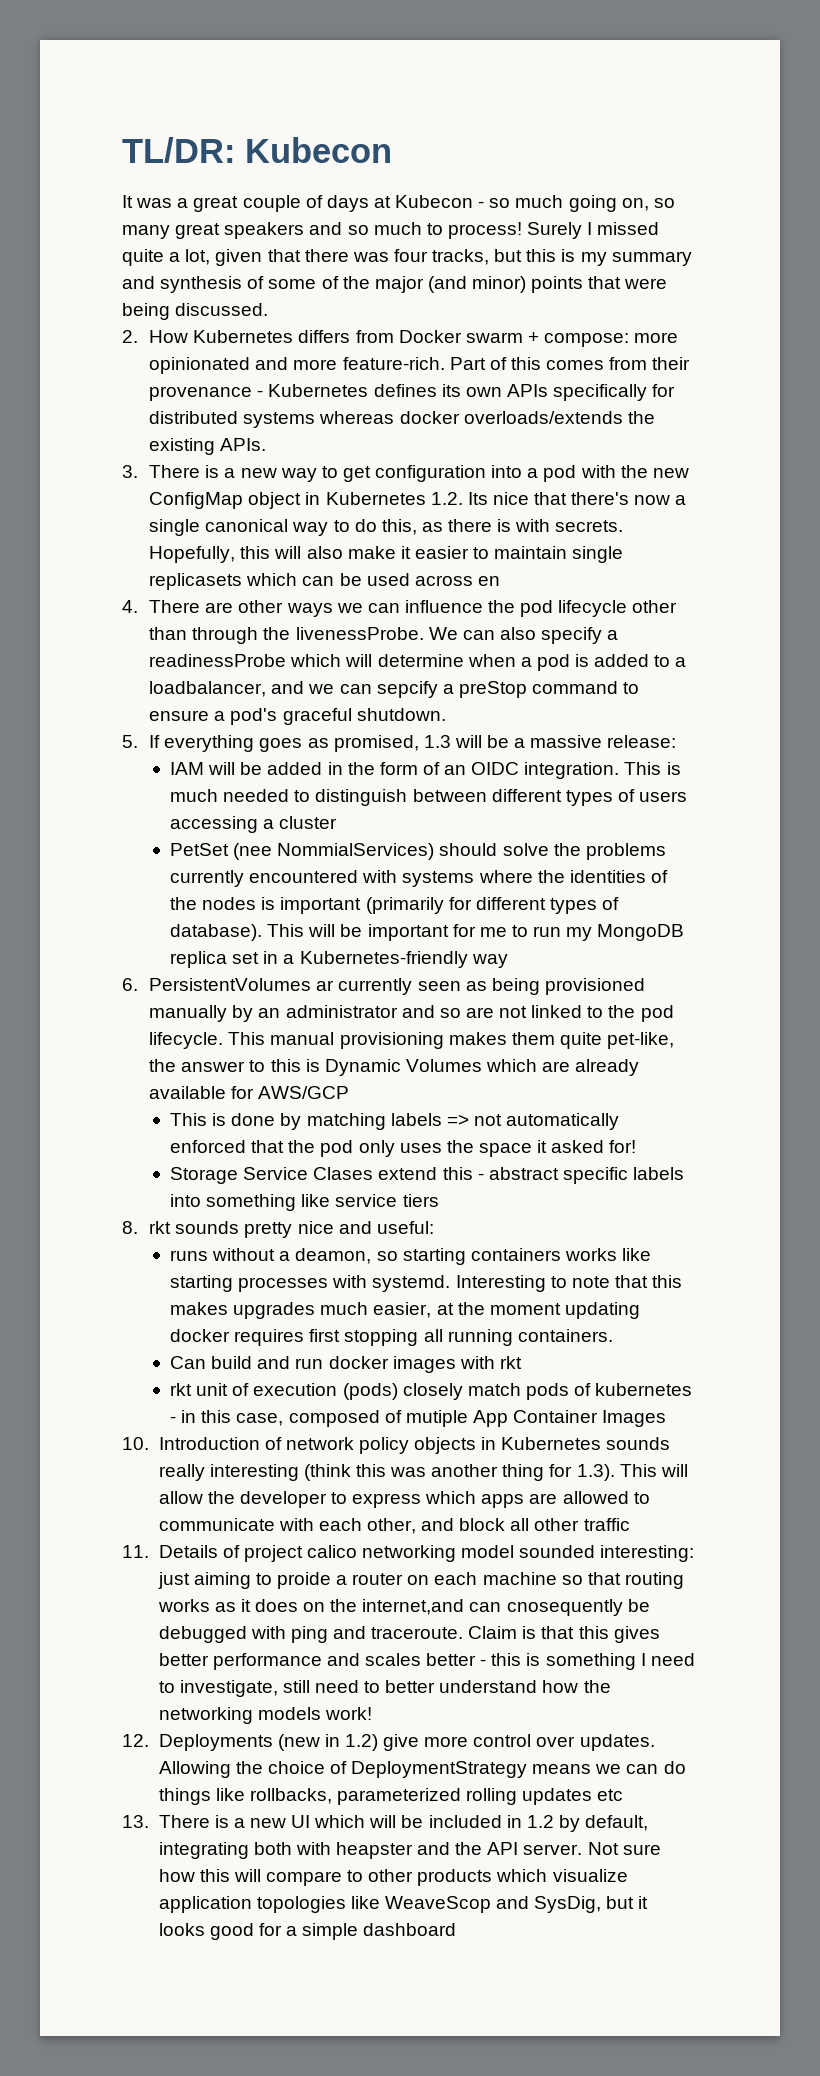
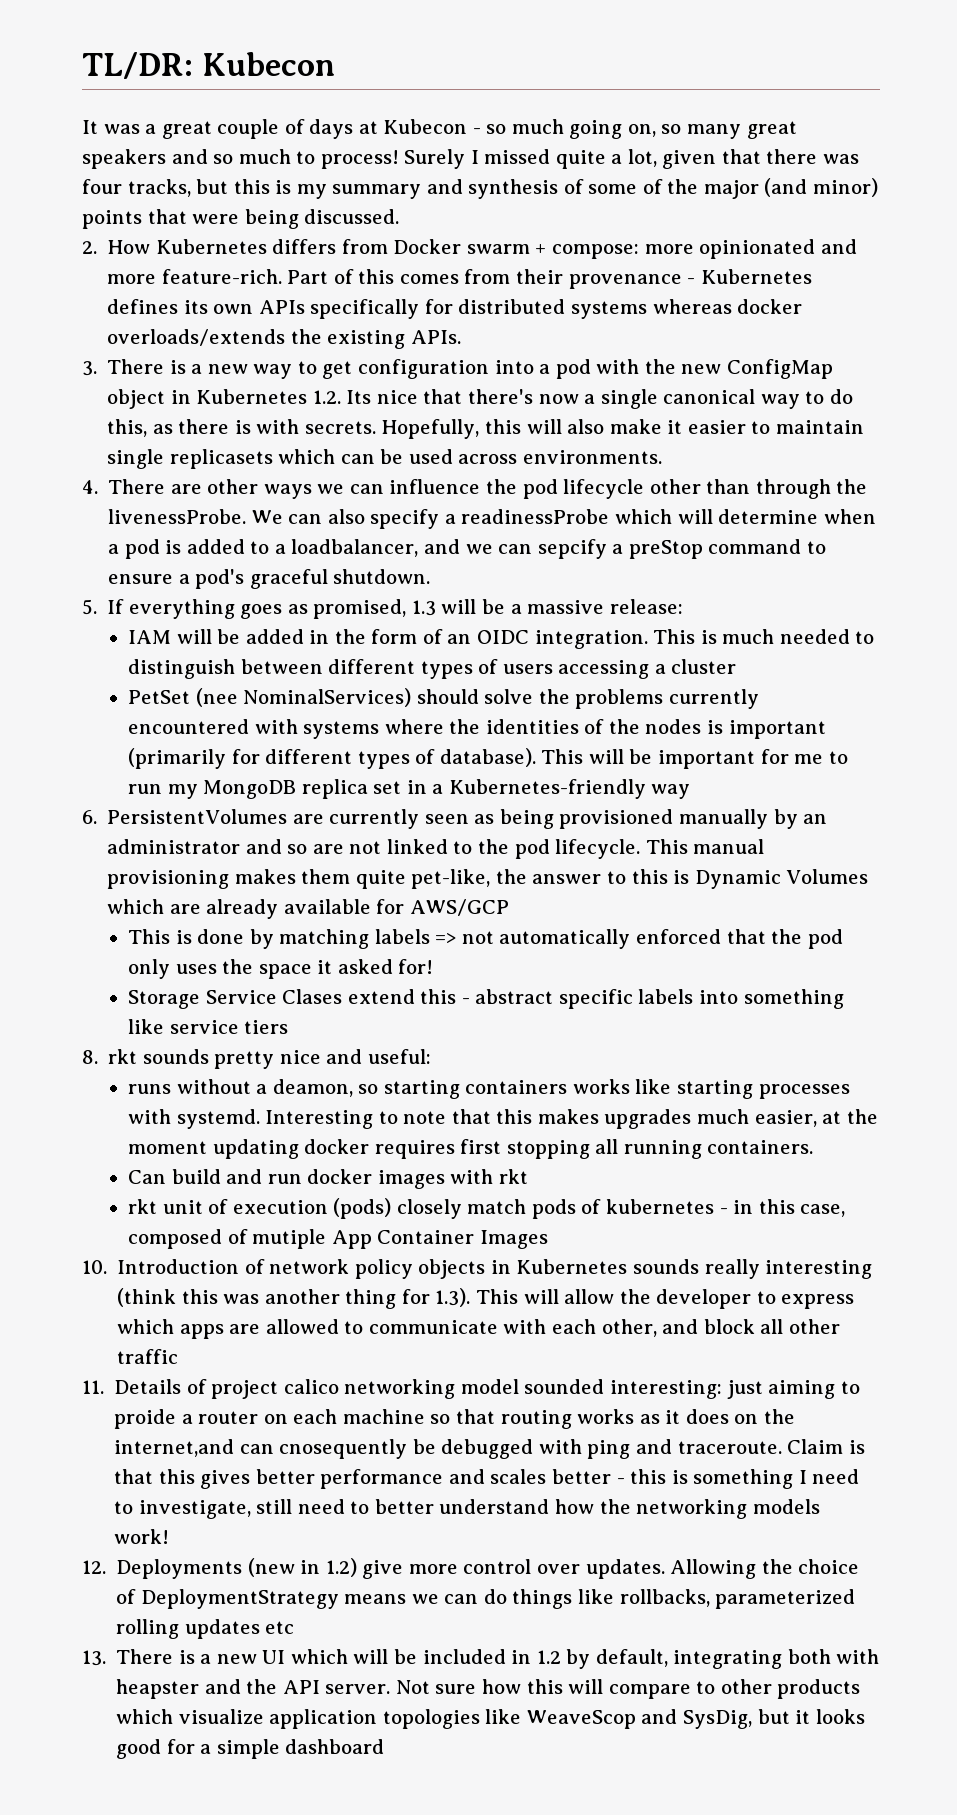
- Hopefully, this will also make it easier to maintain single replicasets which can be used across en
+ Hopefully, this will also make it easier to maintain single replicasets which can be used across environments.
- PetSet (nee NommialServices) should solve the problems currently encountered with systems where the identities of the nodes is important (primarily for different types of database).
+ PetSet (nee NominalServices) should solve the problems currently encountered with systems where the identities of the nodes is important (primarily for different types of database).
- 6. PersistentVolumes ar currently seen as being provisioned manually by an administrator and so are not linked to the pod lifecycle.
+ 6. PersistentVolumes are currently seen as being provisioned manually by an administrator and so are not linked to the pod lifecycle.

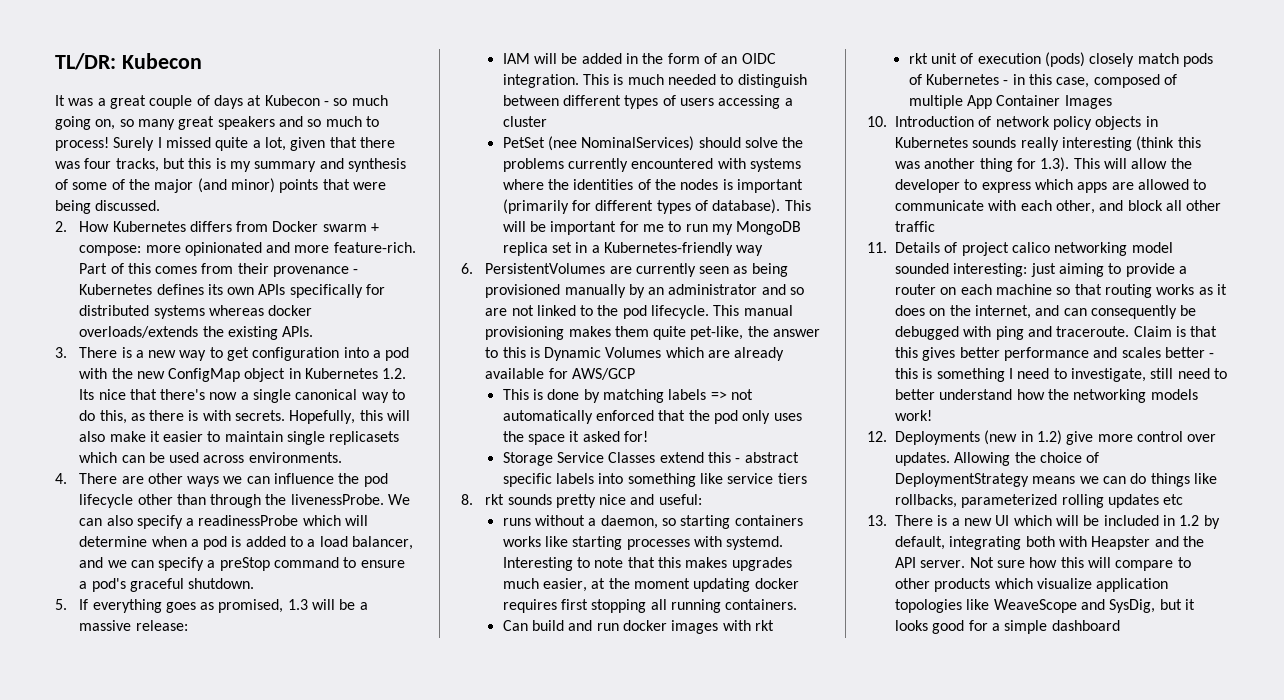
- We can also specify a readinessProbe which will determine when a pod is added to a loadbalancer, and we can sepcify a preStop command to ensure a pod's graceful shutdown.
+ We can also specify a readinessProbe which will determine when a pod is added to a load balancer, and we can specify a preStop command to ensure a pod's graceful shutdown.
- Storage Service Clases extend this - abstract specific labels into something like service tiers
+ Storage Service Classes extend this - abstract specific labels into something like service tiers
- runs without a deamon, so starting containers works like starting processes with systemd.
+ runs without a daemon, so starting containers works like starting processes with systemd.
- rkt unit of execution (pods) closely match pods of kubernetes - in this case, composed of mutiple App Container Images
+ rkt unit of execution (pods) closely match pods of Kubernetes - in this case, composed of multiple App Container Images
- 11. Details of project calico networking model sounded interesting: just aiming to proide a router on each machine so that routing works as it does on the internet,and can cnosequently be debugged with ping and traceroute.
+ 11. Details of project calico networking model sounded interesting: just aiming to provide a router on each machine so that routing works as it does on the internet, and can consequently be debugged with ping and traceroute.
- 13. There is a new UI which will be included in 1.2 by default, integrating both with heapster and the API server.
+ 13. There is a new UI which will be included in 1.2 by default, integrating both with Heapster and the API server.
- Not sure how this will compare to other products which visualize application topologies like WeaveScop and SysDig, but it looks good for a simple dashboard
+ Not sure how this will compare to other products which visualize application topologies like WeaveScope and SysDig, but it looks good for a simple dashboard

